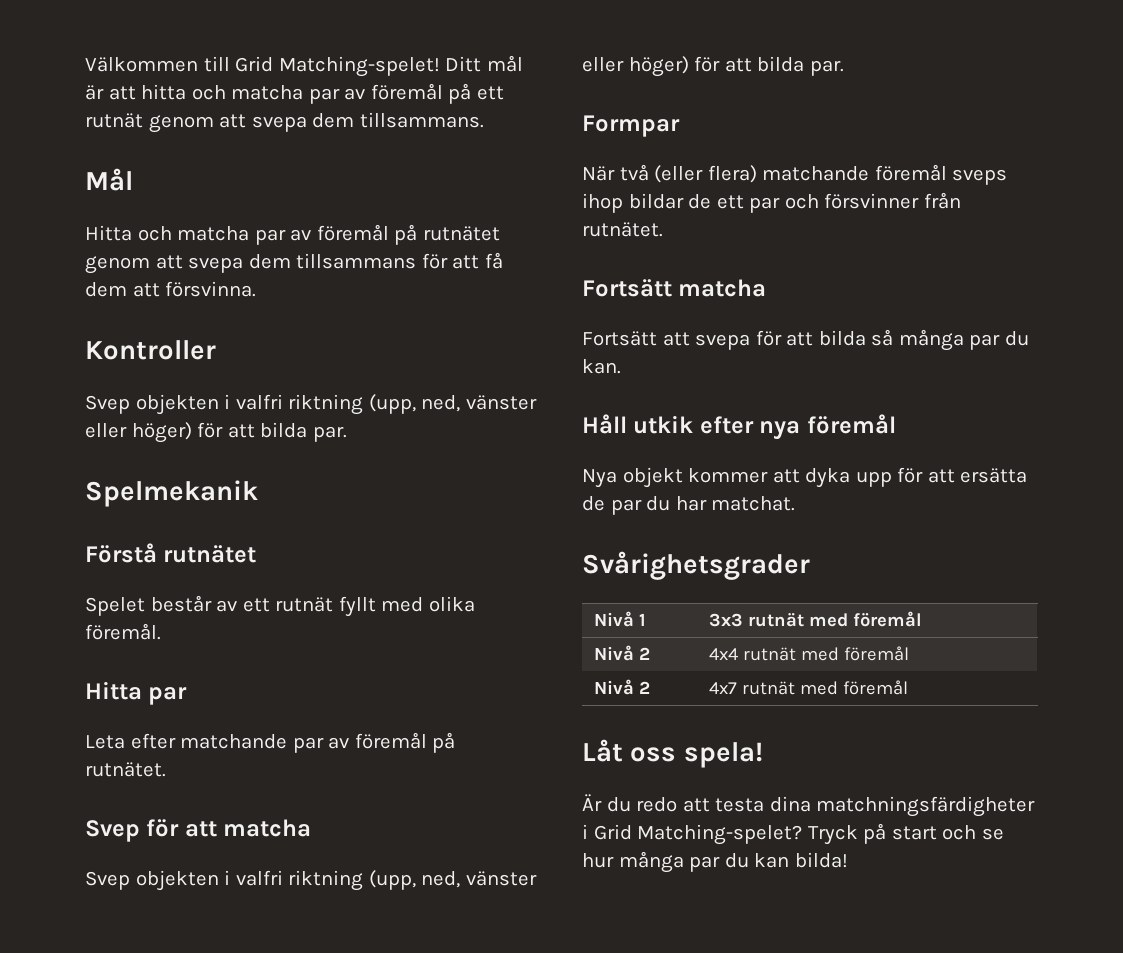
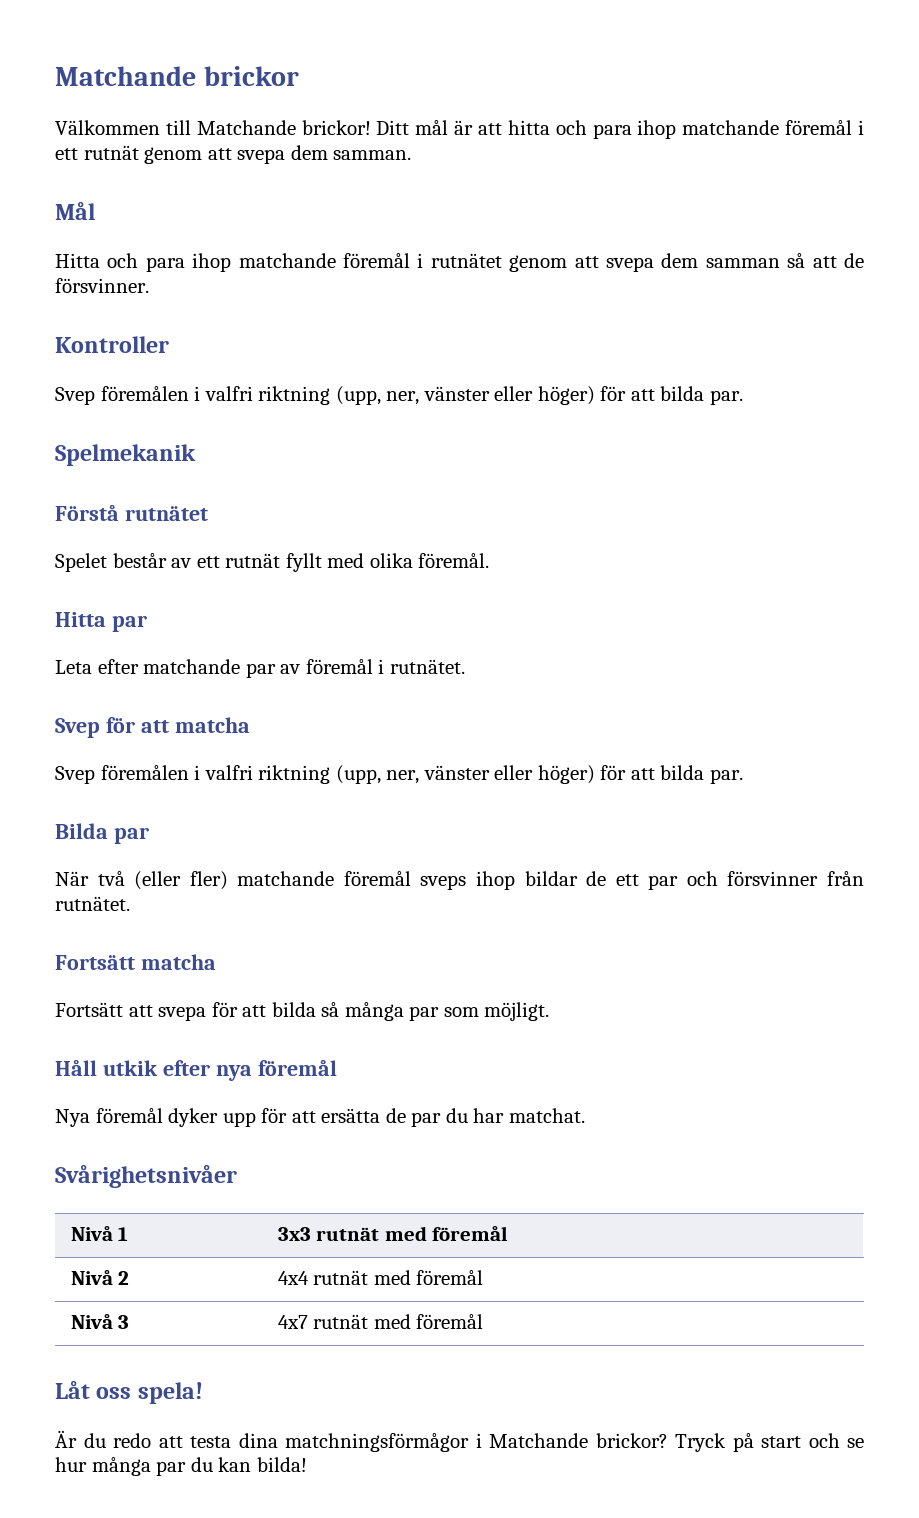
- Välkommen till Grid Matching-spelet!
+ Matchande brickor
+ Välkommen till Matchande brickor!
- Ditt mål är att hitta och matcha par av föremål på ett rutnät genom att svepa dem tillsammans.
+ Ditt mål är att hitta och para ihop matchande föremål i ett rutnät genom att svepa dem samman.
- Hitta och matcha par av föremål på rutnätet genom att svepa dem tillsammans för att få dem att försvinna.
+ Hitta och para ihop matchande föremål i rutnätet genom att svepa dem samman så att de försvinner.
  Kontroller
- Svep objekten i valfri riktning (upp, ned, vänster eller höger) för att bilda par.
+ Svep föremålen i valfri riktning (upp, ner, vänster eller höger) för att bilda par.
- Leta efter matchande par av föremål på rutnätet.
+ Leta efter matchande par av föremål i rutnätet.
  Svep för att matcha
- Svep objekten i valfri riktning (upp, ned, vänster eller höger) för att bilda par.
- Formpar
+ Svep föremålen i valfri riktning (upp, ner, vänster eller höger) för att bilda par.
+ Bilda par
- När två (eller flera) matchande föremål sveps ihop bildar de ett par och försvinner från rutnätet.
+ När två (eller fler) matchande föremål sveps ihop bildar de ett par och försvinner från rutnätet.
- Fortsätt att svepa för att bilda så många par du kan.
+ Fortsätt att svepa för att bilda så många par som möjligt.
- Nya objekt kommer att dyka upp för att ersätta de par du har matchat.
+ Nya föremål dyker upp för att ersätta de par du har matchat.
- Svårighetsgrader
+ Svårighetsnivåer
- Nivå 2 | 4x7 rutnät med föremål
+ Nivå 3 | 4x7 rutnät med föremål
- Är du redo att testa dina matchningsfärdigheter i Grid Matching-spelet?
+ Är du redo att testa dina matchningsförmågor i Matchande brickor?

